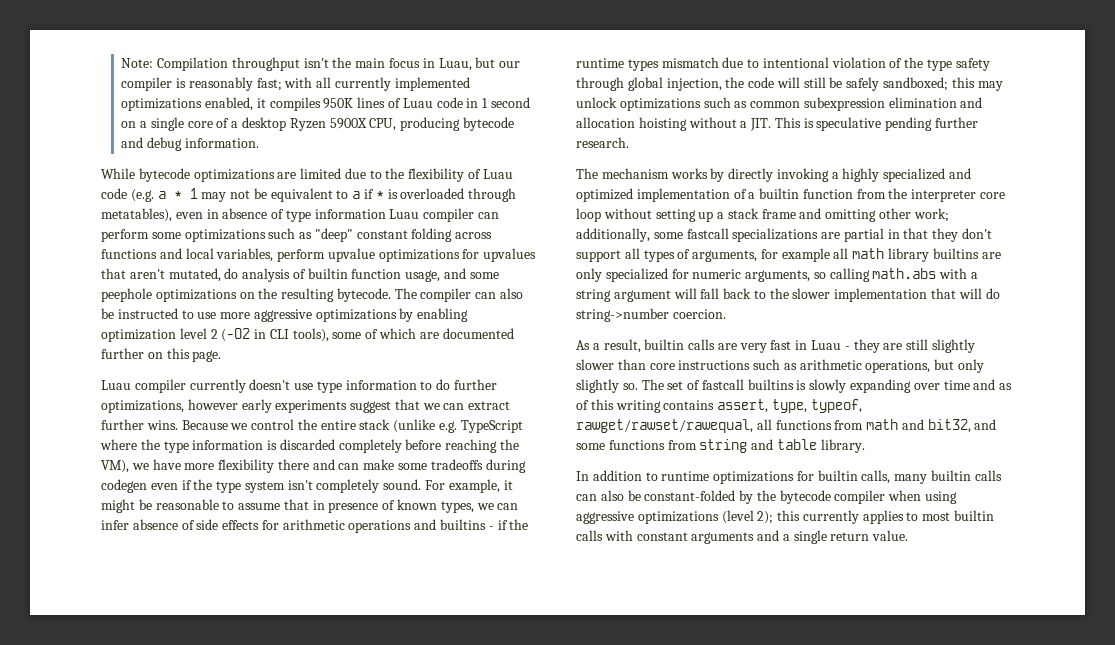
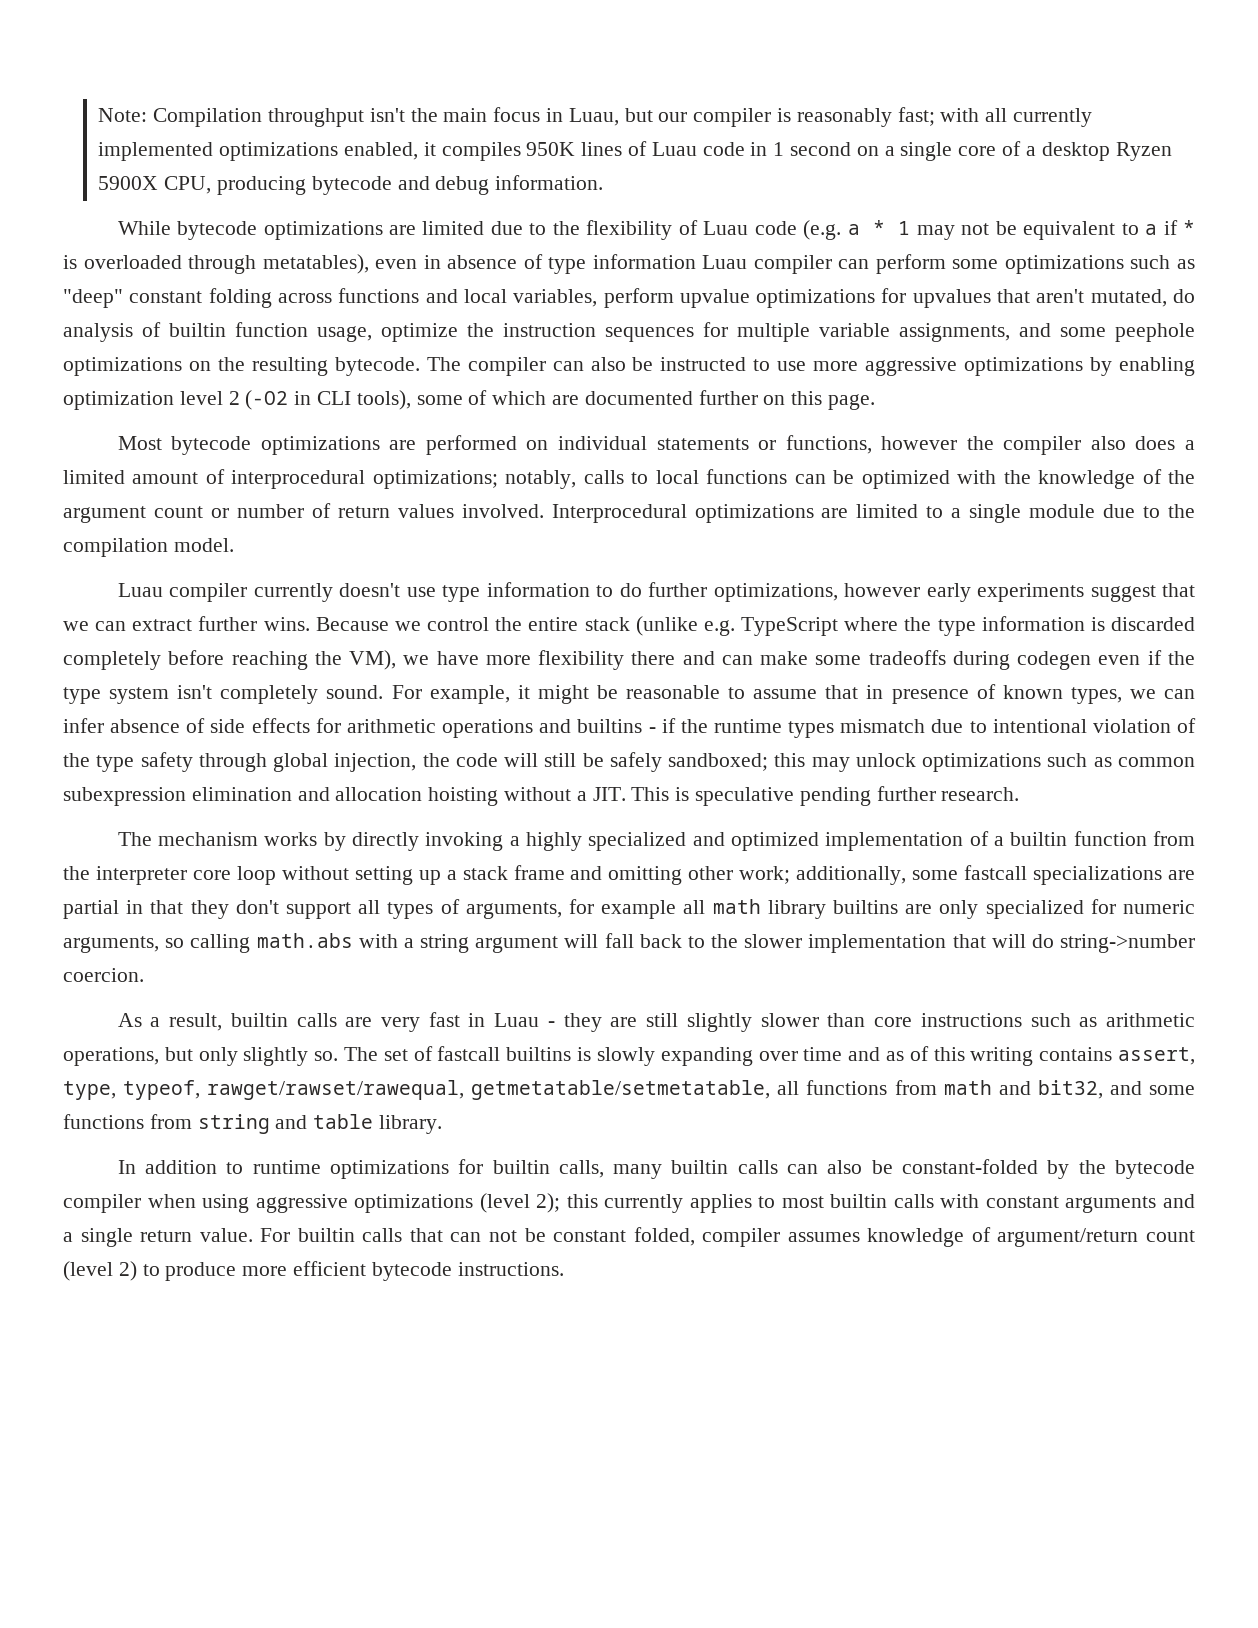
- While bytecode optimizations are limited due to the flexibility of Luau code (e.g. a * 1 may not be equivalent to a if * is overloaded through metatables), even in absence of type information Luau compiler can perform some optimizations such as "deep" constant folding across functions and local variables, perform upvalue optimizations for upvalues that aren't mutated, do analysis of builtin function usage, and some peephole optimizations on the resulting bytecode.
+ While bytecode optimizations are limited due to the flexibility of Luau code (e.g. a * 1 may not be equivalent to a if * is overloaded through metatables), even in absence of type information Luau compiler can perform some optimizations such as "deep" constant folding across functions and local variables, perform upvalue optimizations for upvalues that aren't mutated, do analysis of builtin function usage, optimize the instruction sequences for multiple variable assignments, and some peephole optimizations on the resulting bytecode.
+ Most bytecode optimizations are performed on individual statements or functions, however the compiler also does a limited amount of interprocedural optimizations; notably, calls to local functions can be optimized with the knowledge of the argument count or number of return values involved. Interprocedural optimizations are limited to a single module due to the compilation model.
- The set of fastcall builtins is slowly expanding over time and as of this writing contains assert, type, typeof, rawget/rawset/rawequal, all functions from math and bit32, and some functions from string and table library.
+ The set of fastcall builtins is slowly expanding over time and as of this writing contains assert, type, typeof, rawget/rawset/rawequal, getmetatable/setmetatable, all functions from math and bit32, and some functions from string and table library.
+ For builtin calls that can not be constant folded, compiler assumes knowledge of argument/return count (level 2) to produce more efficient bytecode instructions.

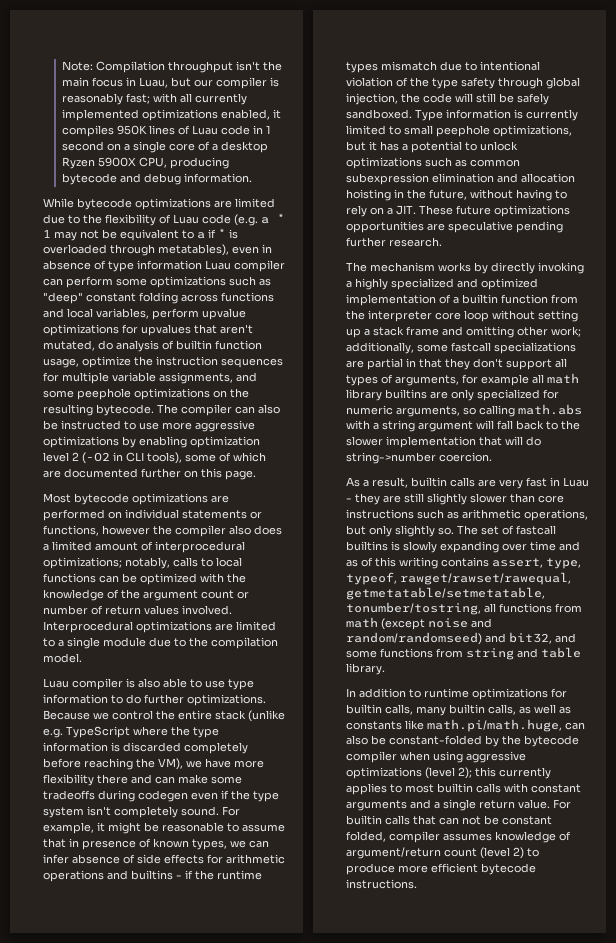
- Luau compiler currently doesn't use type information to do further optimizations, however early experiments suggest that we can extract further wins.
+ Luau compiler is also able to use type information to do further optimizations.
- For example, it might be reasonable to assume that in presence of known types, we can infer absence of side effects for arithmetic operations and builtins - if the runtime types mismatch due to intentional violation of the type safety through global injection, the code will still be safely sandboxed; this may unlock optimizations such as common subexpression elimination and allocation hoisting without a JIT. This is speculative pending further research.
+ For example, it might be reasonable to assume that in presence of known types, we can infer absence of side effects for arithmetic operations and builtins - if the runtime types mismatch due to intentional violation of the type safety through global injection, the code will still be safely sandboxed. Type information is currently limited to small peephole optimizations, but it has a potential to unlock optimizations such as common subexpression elimination and allocation hoisting in the future, without having to rely on a JIT. These future optimizations opportunities are speculative pending further research.
- The set of fastcall builtins is slowly expanding over time and as of this writing contains assert, type, typeof, rawget/rawset/rawequal, getmetatable/setmetatable, all functions from math and bit32, and some functions from string and table library.
+ The set of fastcall builtins is slowly expanding over time and as of this writing contains assert, type, typeof, rawget/rawset/rawequal, getmetatable/setmetatable, tonumber/tostring, all functions from math (except noise and random/randomseed) and bit32, and some functions from string and table library.
- In addition to runtime optimizations for builtin calls, many builtin calls can also be constant-folded by the bytecode compiler when using aggressive optimizations (level 2); this currently applies to most builtin calls with constant arguments and a single return value.
+ In addition to runtime optimizations for builtin calls, many builtin calls, as well as constants like math.pi/math.huge, can also be constant-folded by the bytecode compiler when using aggressive optimizations (level 2); this currently applies to most builtin calls with constant arguments and a single return value.

